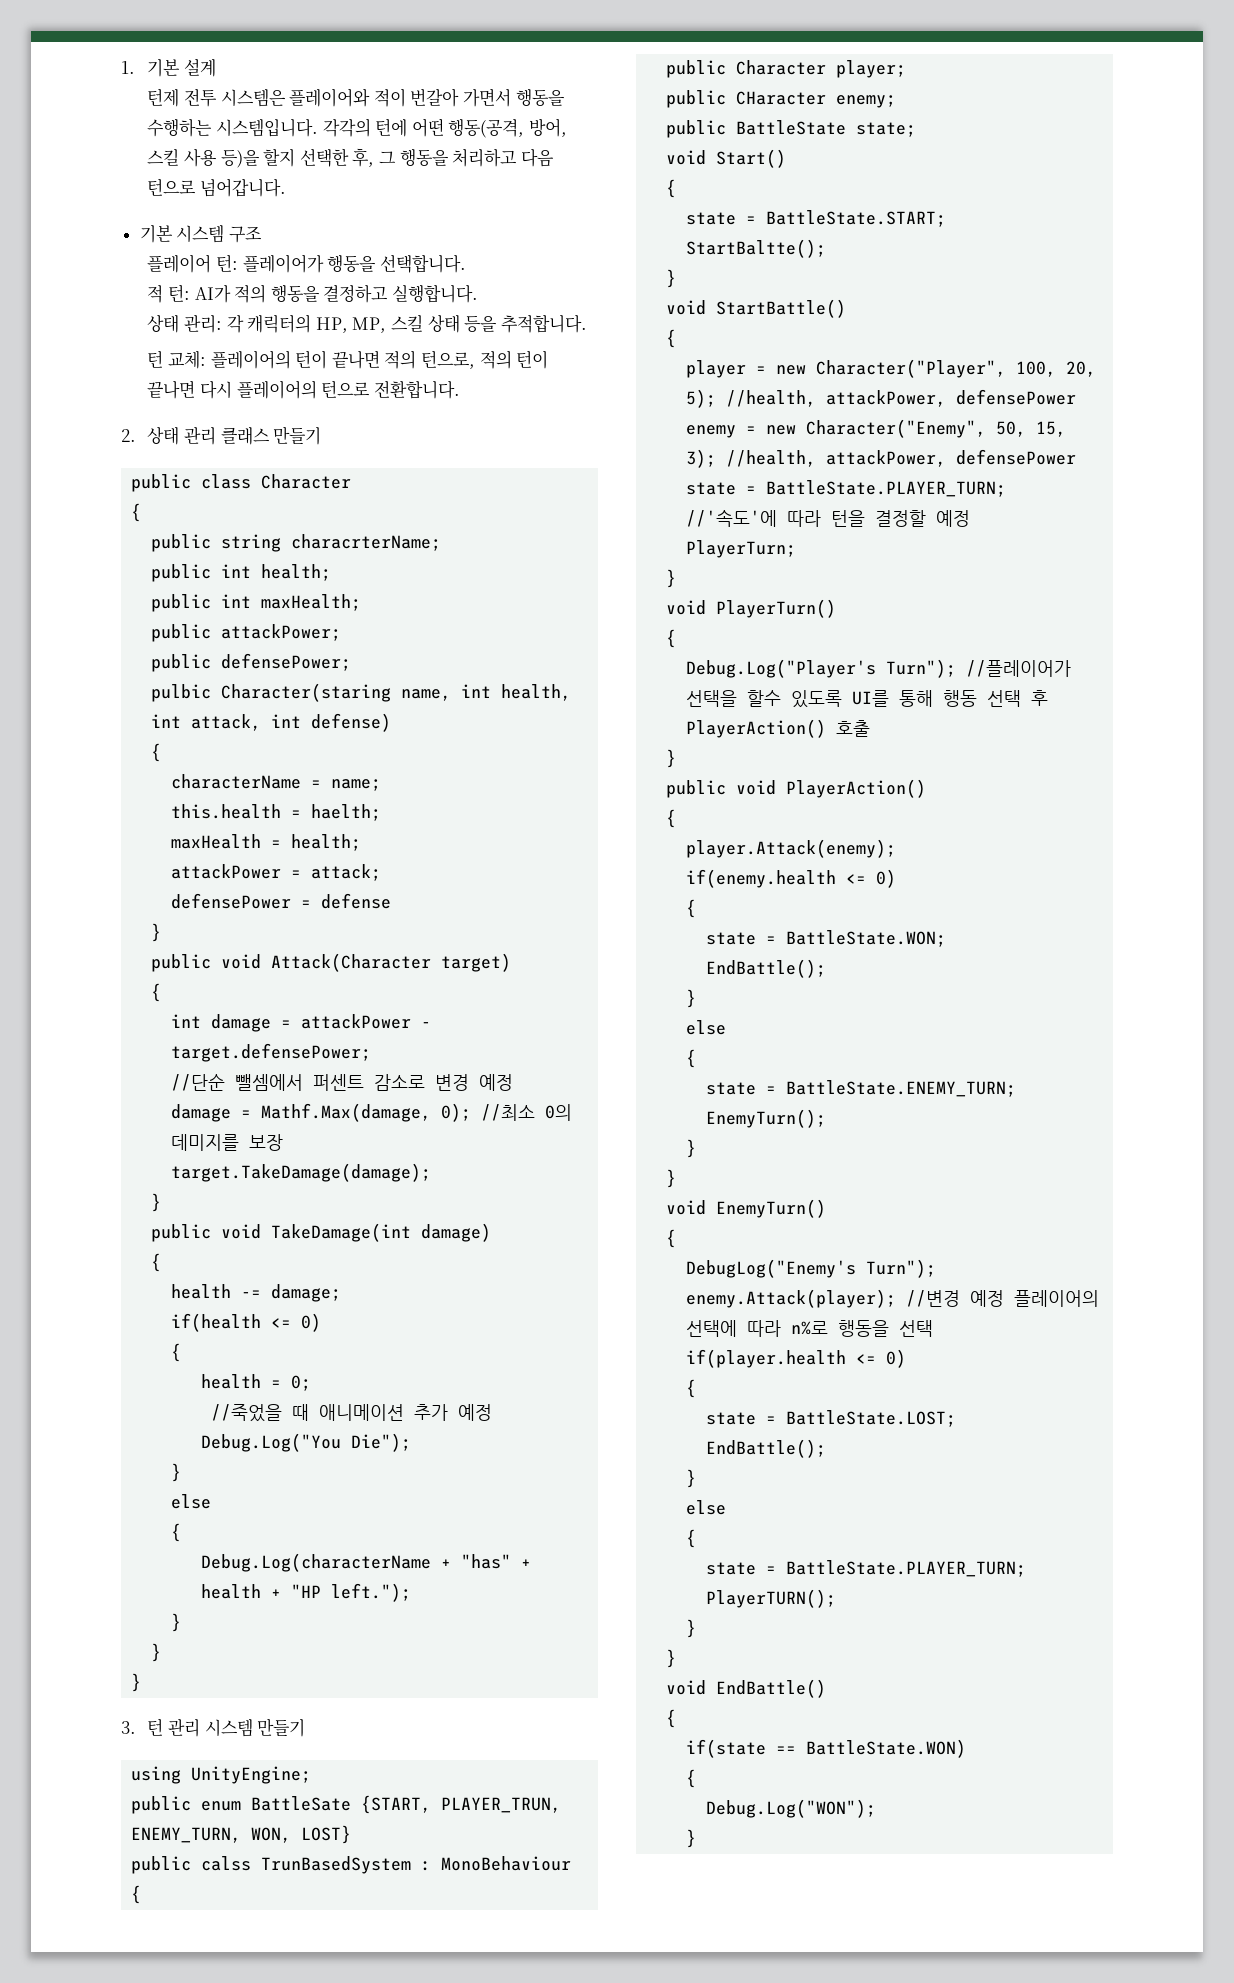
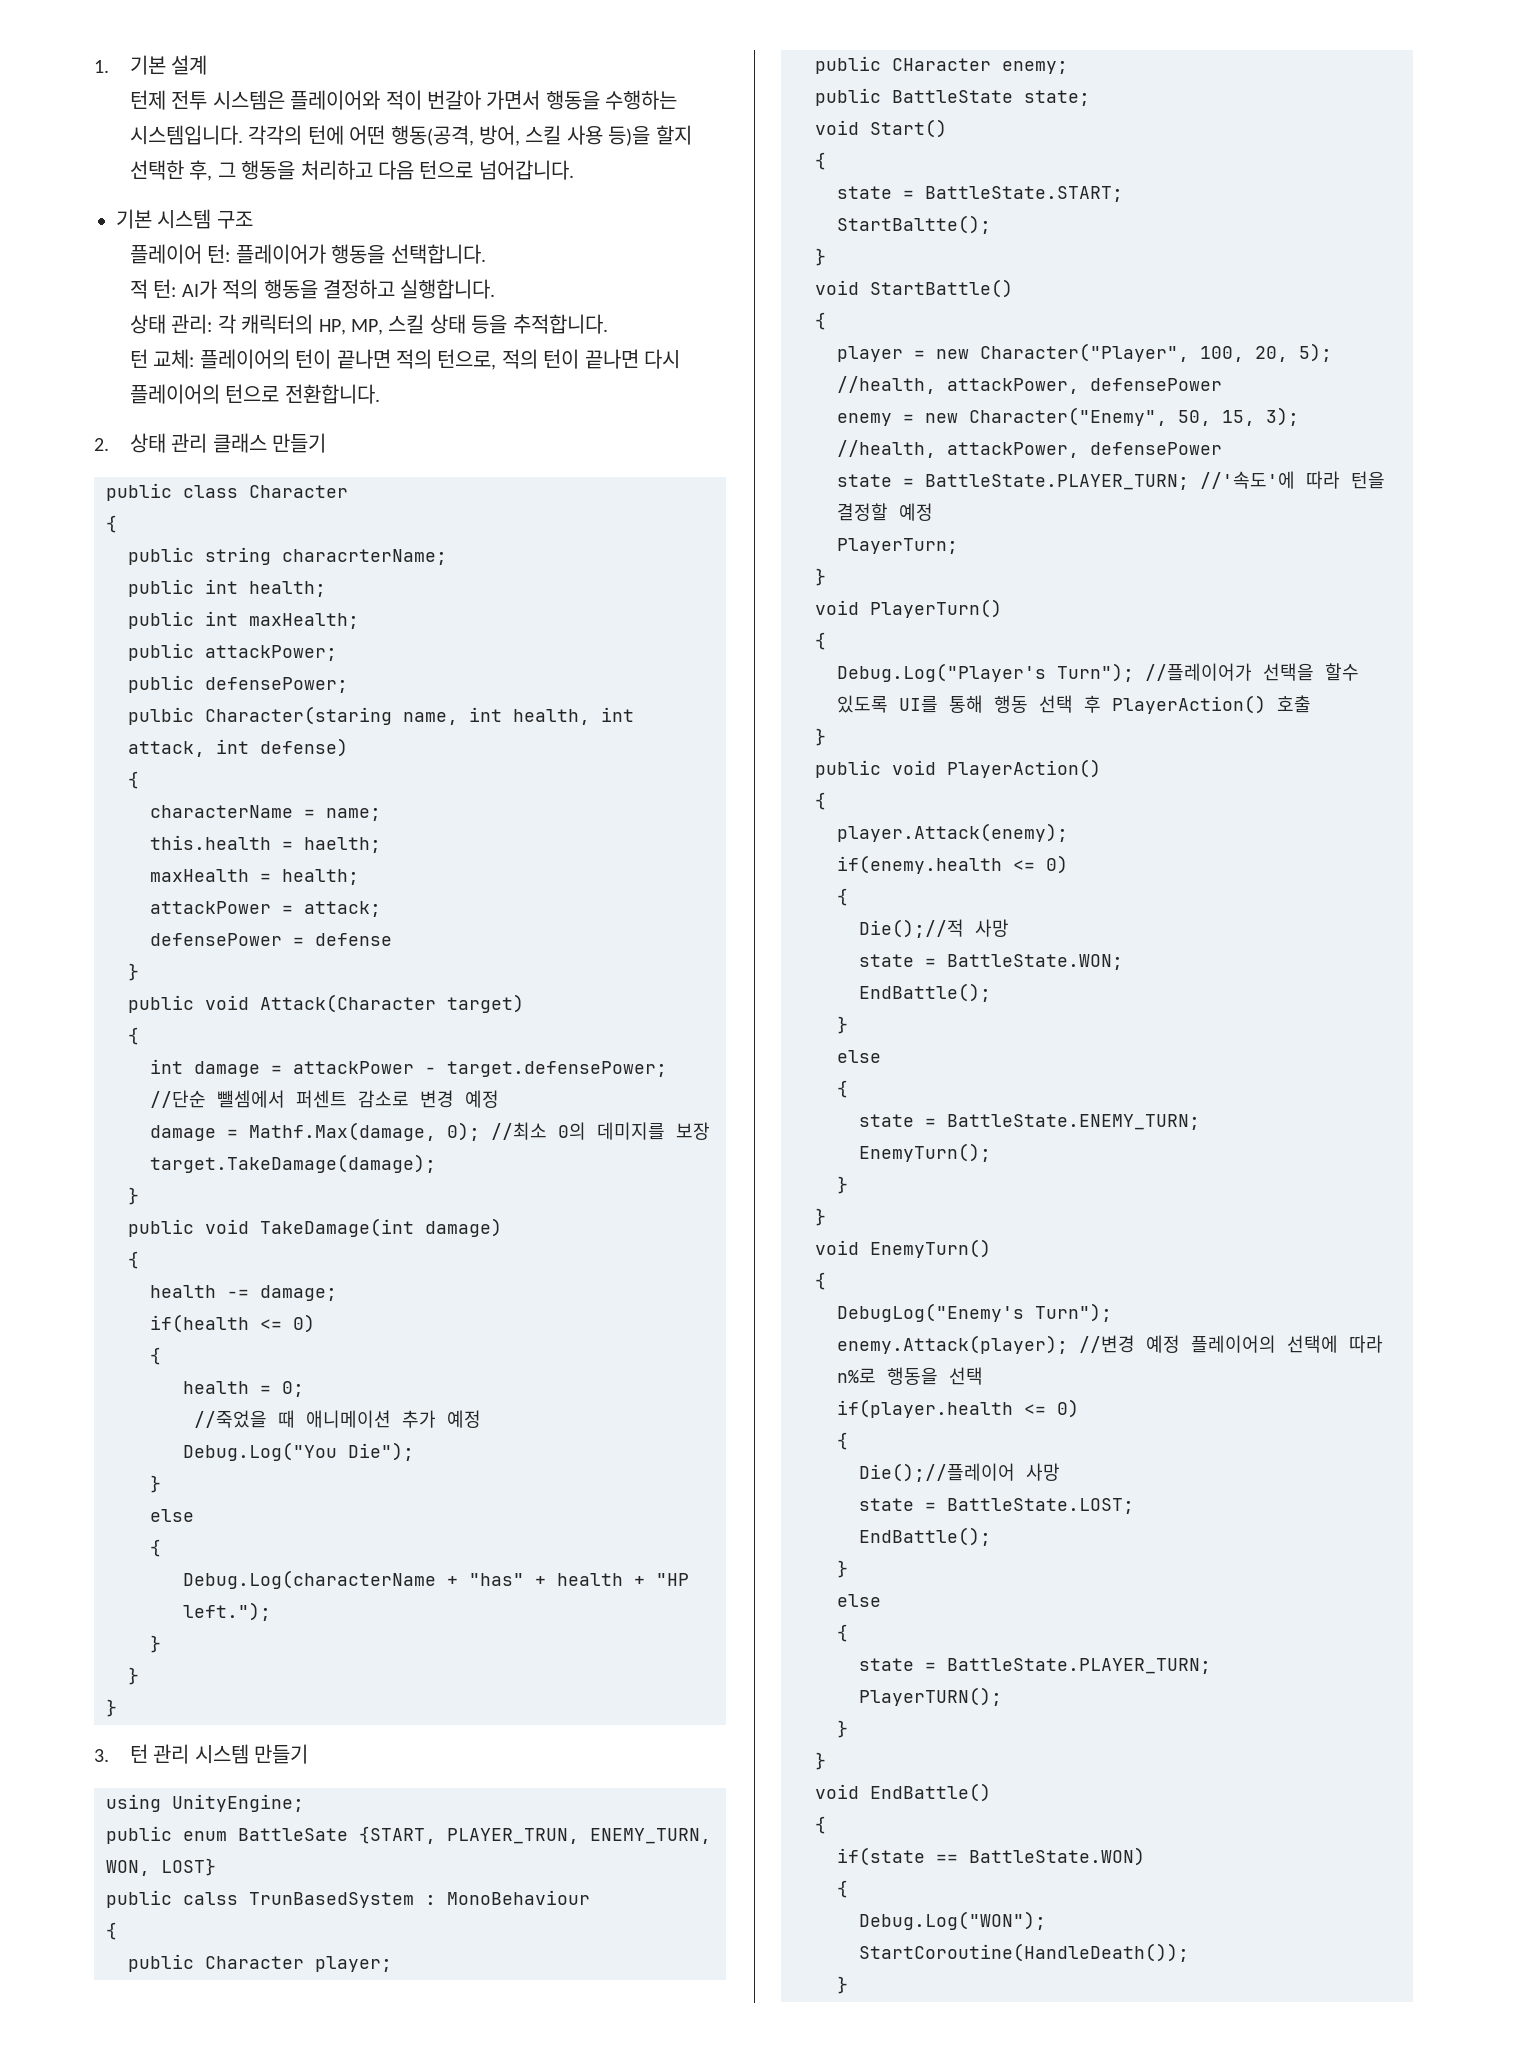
+ Die();//적 사망
+ Die();//플레이어 사망
+ StartCoroutine(HandleDeath());

